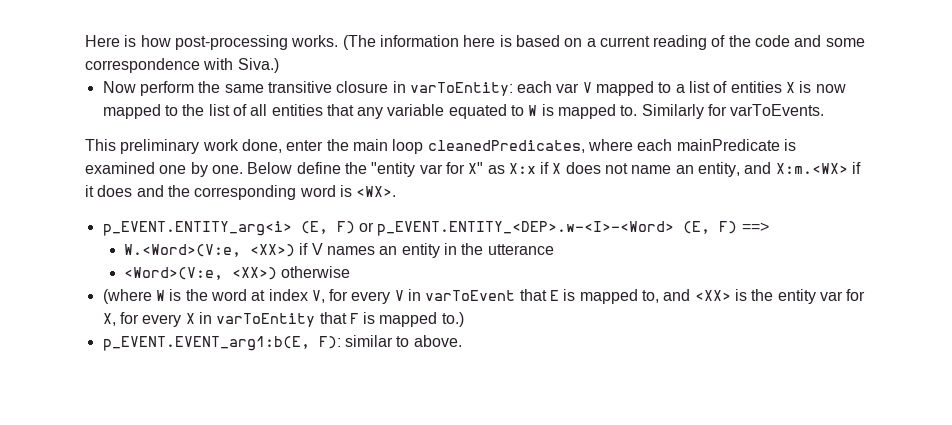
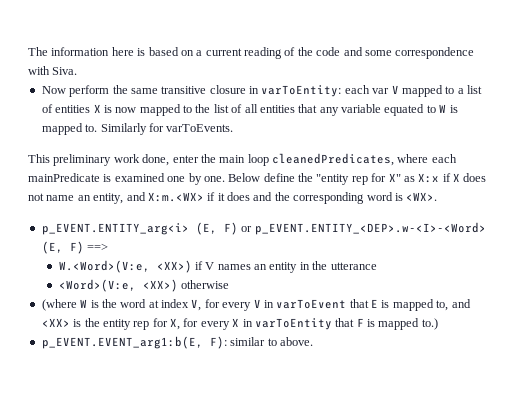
- Here is how post-processing works. (The information here is based on a current reading of the code and some correspondence with Siva.)
+ The information here is based on a current reading of the code and some correspondence with Siva.
- Below define the "entity var for X" as X:x if X does not name an entity, and X:m.<WX> if it does and the corresponding word is <WX>.
+ Below define the "entity rep for X" as X:x if X does not name an entity, and X:m.<WX> if it does and the corresponding word is <WX>.
- (where W is the word at index V, for every V in varToEvent that E is mapped to, and <XX> is the entity var for X, for every X in varToEntity that F is mapped to.)
+ (where W is the word at index V, for every V in varToEvent that E is mapped to, and <XX> is the entity rep for X, for every X in varToEntity that F is mapped to.)

